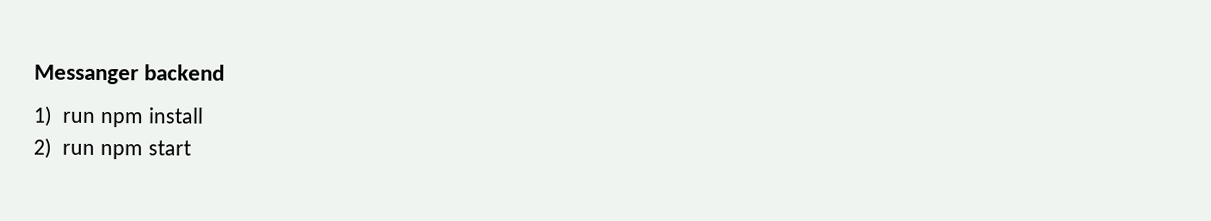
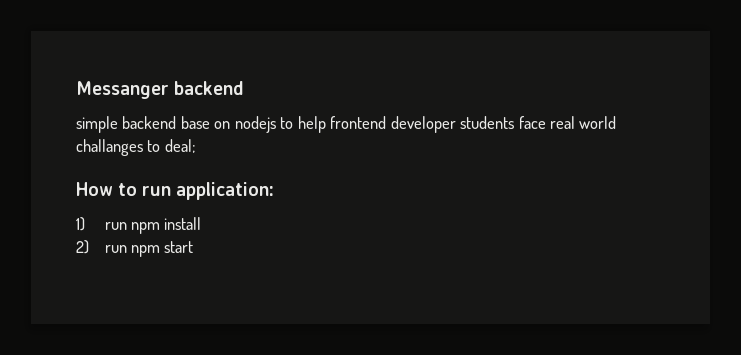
+ simple backend base on nodejs to help frontend developer students face real world challanges to deal;
+ How to run application:

